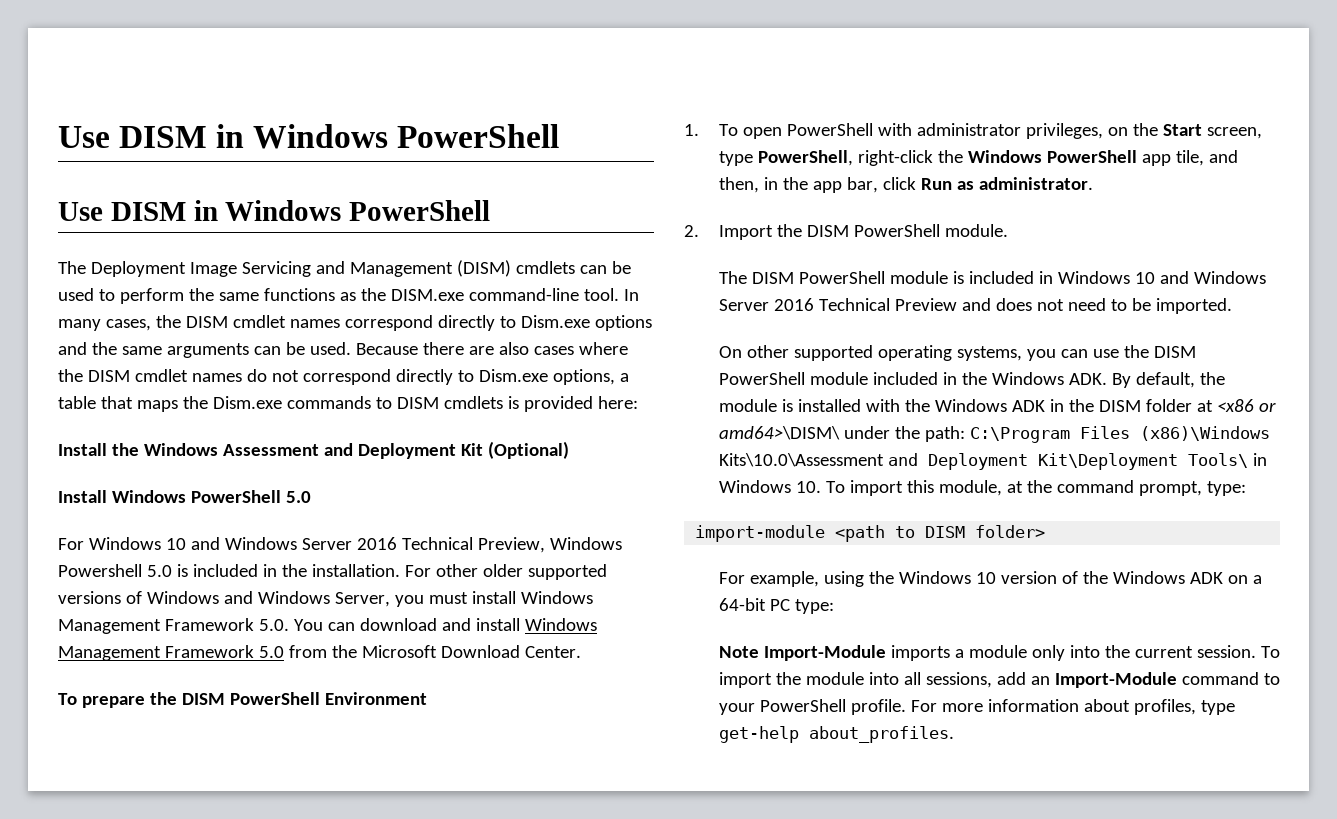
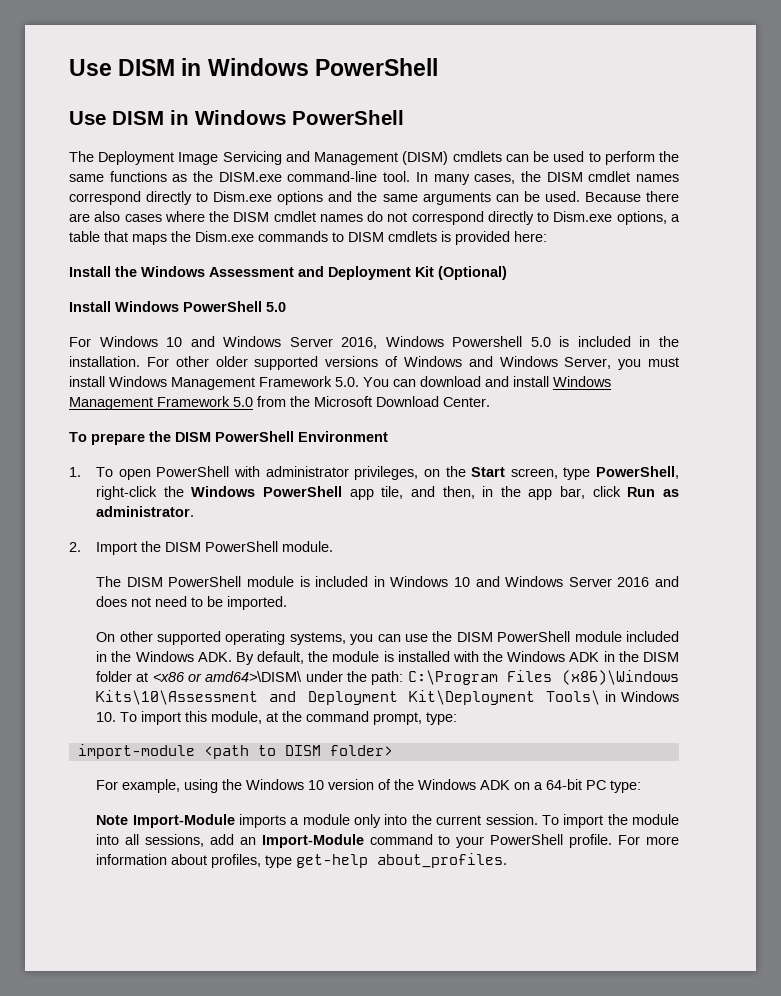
- For Windows 10 and Windows Server 2016 Technical Preview, Windows Powershell 5.0 is included in the installation.
+ For Windows 10 and Windows Server 2016, Windows Powershell 5.0 is included in the installation.
- The DISM PowerShell module is included in Windows 10 and Windows Server 2016 Technical Preview and does not need to be imported.
+ The DISM PowerShell module is included in Windows 10 and Windows Server 2016 and does not need to be imported.
- On other supported operating systems, you can use the DISM PowerShell module included in the Windows ADK. By default, the module is installed with the Windows ADK in the DISM folder at <x86 or amd64>\DISM\ under the path: C:\Program Files (x86)\Windows Kits\10.0\Assessment and Deployment Kit\Deployment Tools\ in Windows 10. To import this module, at the command prompt, type:
+ On other supported operating systems, you can use the DISM PowerShell module included in the Windows ADK. By default, the module is installed with the Windows ADK in the DISM folder at <x86 or amd64>\DISM\ under the path: C:\Program Files (x86)\Windows Kits\10\Assessment and Deployment Kit\Deployment Tools\ in Windows 10. To import this module, at the command prompt, type:

